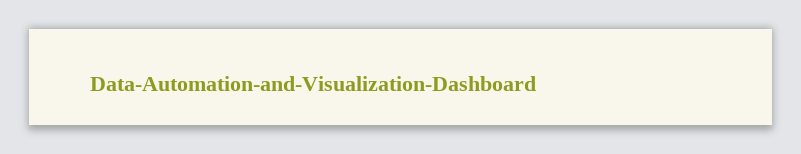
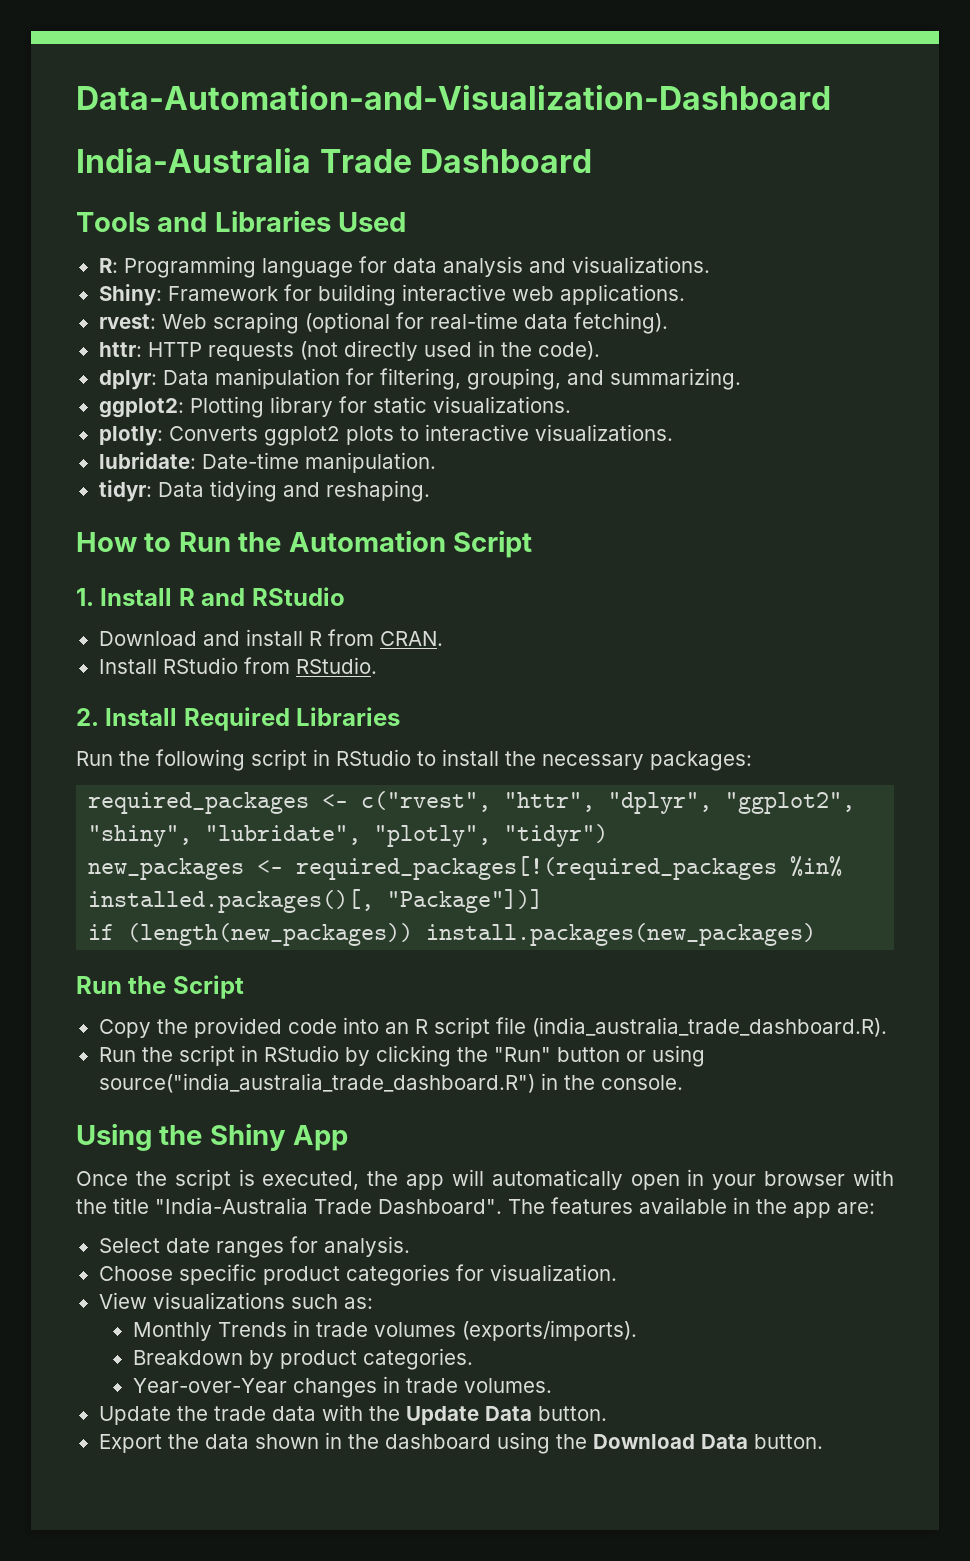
+ India-Australia Trade Dashboard
+ Tools and Libraries Used
+ R: Programming language for data analysis and visualizations.
+ Shiny: Framework for building interactive web applications.
+ rvest: Web scraping (optional for real-time data fetching).
+ httr: HTTP requests (not directly used in the code).
+ dplyr: Data manipulation for filtering, grouping, and summarizing.
+ ggplot2: Plotting library for static visualizations.
+ plotly: Converts ggplot2 plots to interactive visualizations.
+ lubridate: Date-time manipulation.
+ tidyr: Data tidying and reshaping.
+ How to Run the Automation Script
+ 1. Install R and RStudio
+ Download and install R from CRAN.
+ Install RStudio from RStudio.
+ 2. Install Required Libraries
+ Run the following script in RStudio to install the necessary packages:
+ required_packages <- c("rvest", "httr", "dplyr", "ggplot2", "shiny", "lubridate", "plotly", "tidyr")
+ new_packages <- required_packages[!(required_packages %in% installed.packages()[, "Package"])]
+ if (length(new_packages)) install.packages(new_packages)
+ Run the Script
+ Copy the provided code into an R script file (india_australia_trade_dashboard.R).
+ Run the script in RStudio by clicking the "Run" button or using source("india_australia_trade_dashboard.R") in the console.
+ Using the Shiny App
+ Once the script is executed, the app will automatically open in your browser with the title "India-Australia Trade Dashboard". The features available in the app are:
+ Select date ranges for analysis.
+ Choose specific product categories for visualization.
+ View visualizations such as:
+ Monthly Trends in trade volumes (exports/imports).
+ Breakdown by product categories.
+ Year-over-Year changes in trade volumes.
+ Update the trade data with the Update Data button.
+ Export the data shown in the dashboard using the Download Data button.

